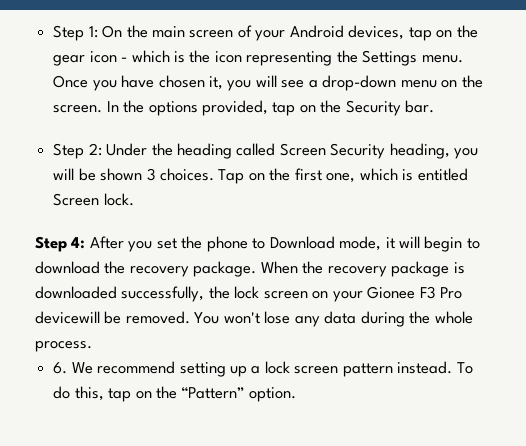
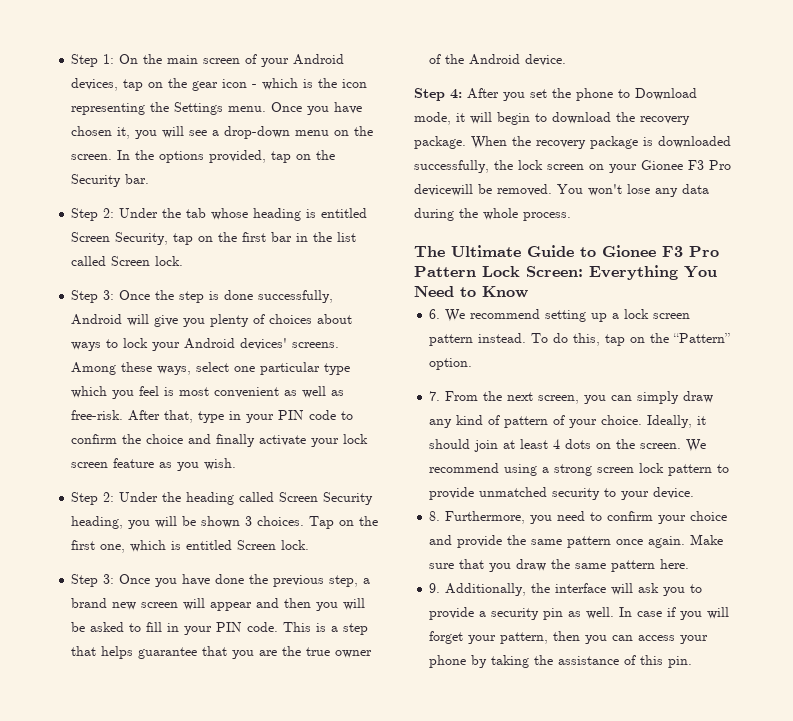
+ Step 2: Under the tab whose heading is entitled Screen Security, tap on the first bar in the list called Screen lock.
+ Step 3: Once the step is done successfully, Android will give you plenty of choices about ways to lock your Android devices' screens. Among these ways, select one particular type which you feel is most convenient as well as free-risk. After that, type in your PIN code to confirm the choice and finally activate your lock screen feature as you wish.
+ Step 3: Once you have done the previous step, a brand new screen will appear and then you will be asked to fill in your PIN code. This is a step that helps guarantee that you are the true owner of the Android device.
+ The Ultimate Guide to Gionee F3 Pro Pattern Lock Screen: Everything You Need to Know
+ 7. From the next screen, you can simply draw any kind of pattern of your choice. Ideally, it should join at least 4 dots on the screen. We recommend using a strong screen lock pattern to provide unmatched security to your device.
+ 8. Furthermore, you need to confirm your choice and provide the same pattern once again. Make sure that you draw the same pattern here.
+ 9. Additionally, the interface will ask you to provide a security pin as well. In case if you will forget your pattern, then you can access your phone by taking the assistance of this pin.

